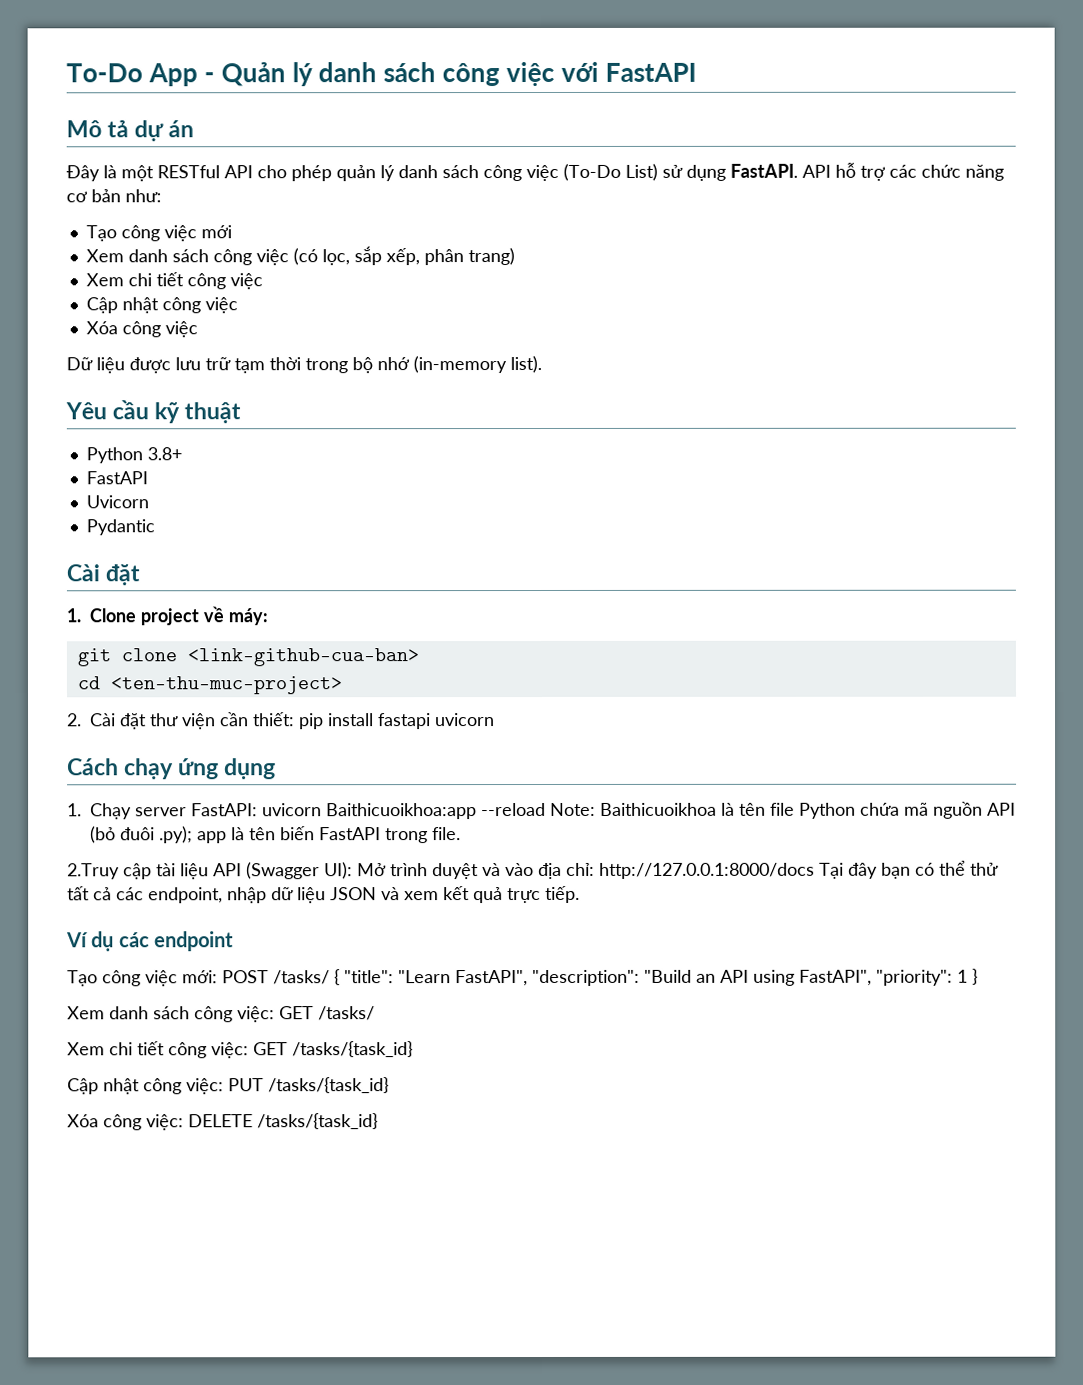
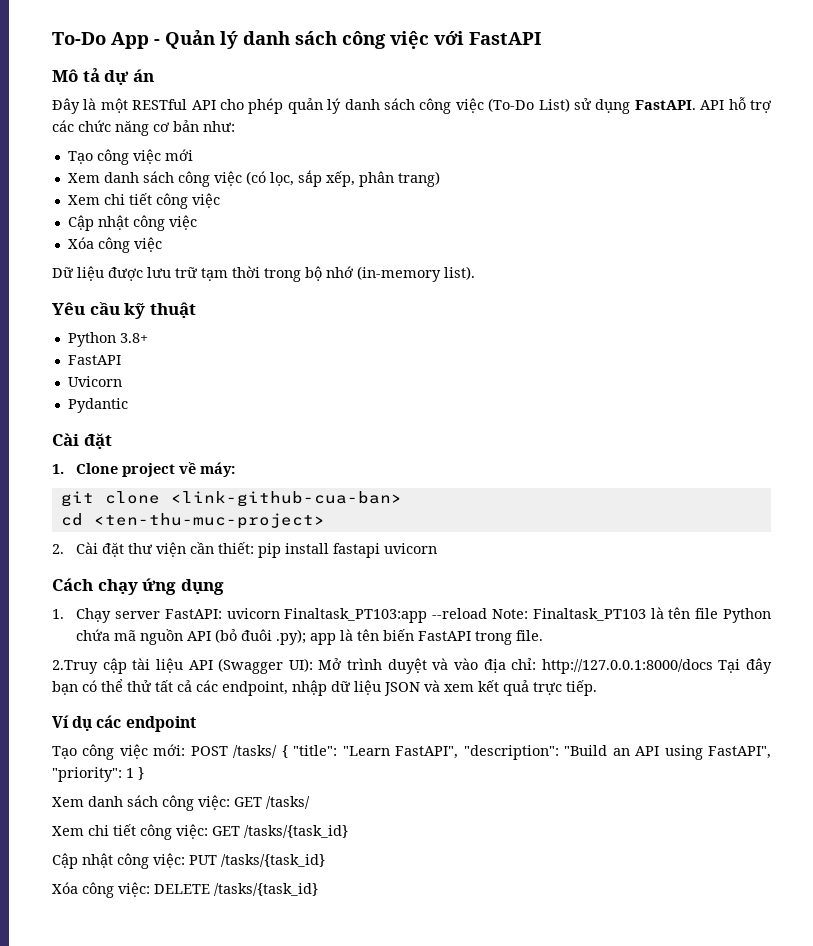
- 1. Chạy server FastAPI: uvicorn Baithicuoikhoa:app --reload Note: Baithicuoikhoa là tên file Python chứa mã nguồn API (bỏ đuôi .py); app là tên biến FastAPI trong file.
+ 1. Chạy server FastAPI: uvicorn Finaltask_PT103:app --reload Note: Finaltask_PT103 là tên file Python chứa mã nguồn API (bỏ đuôi .py); app là tên biến FastAPI trong file.

